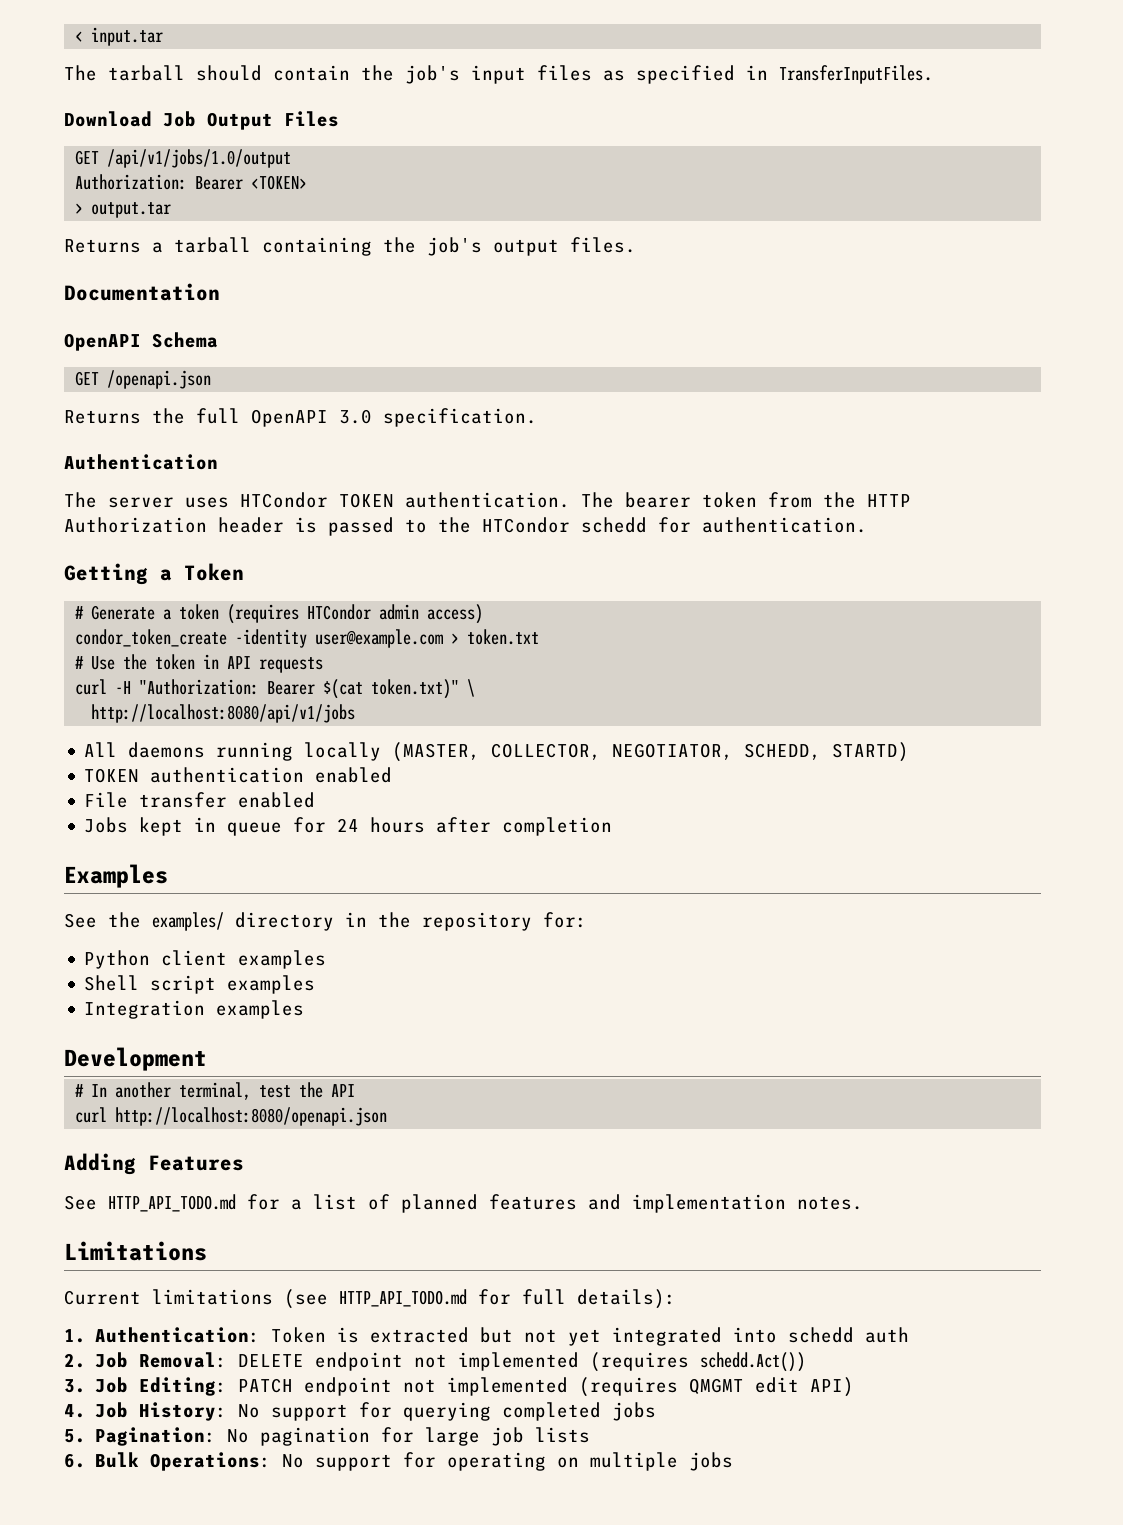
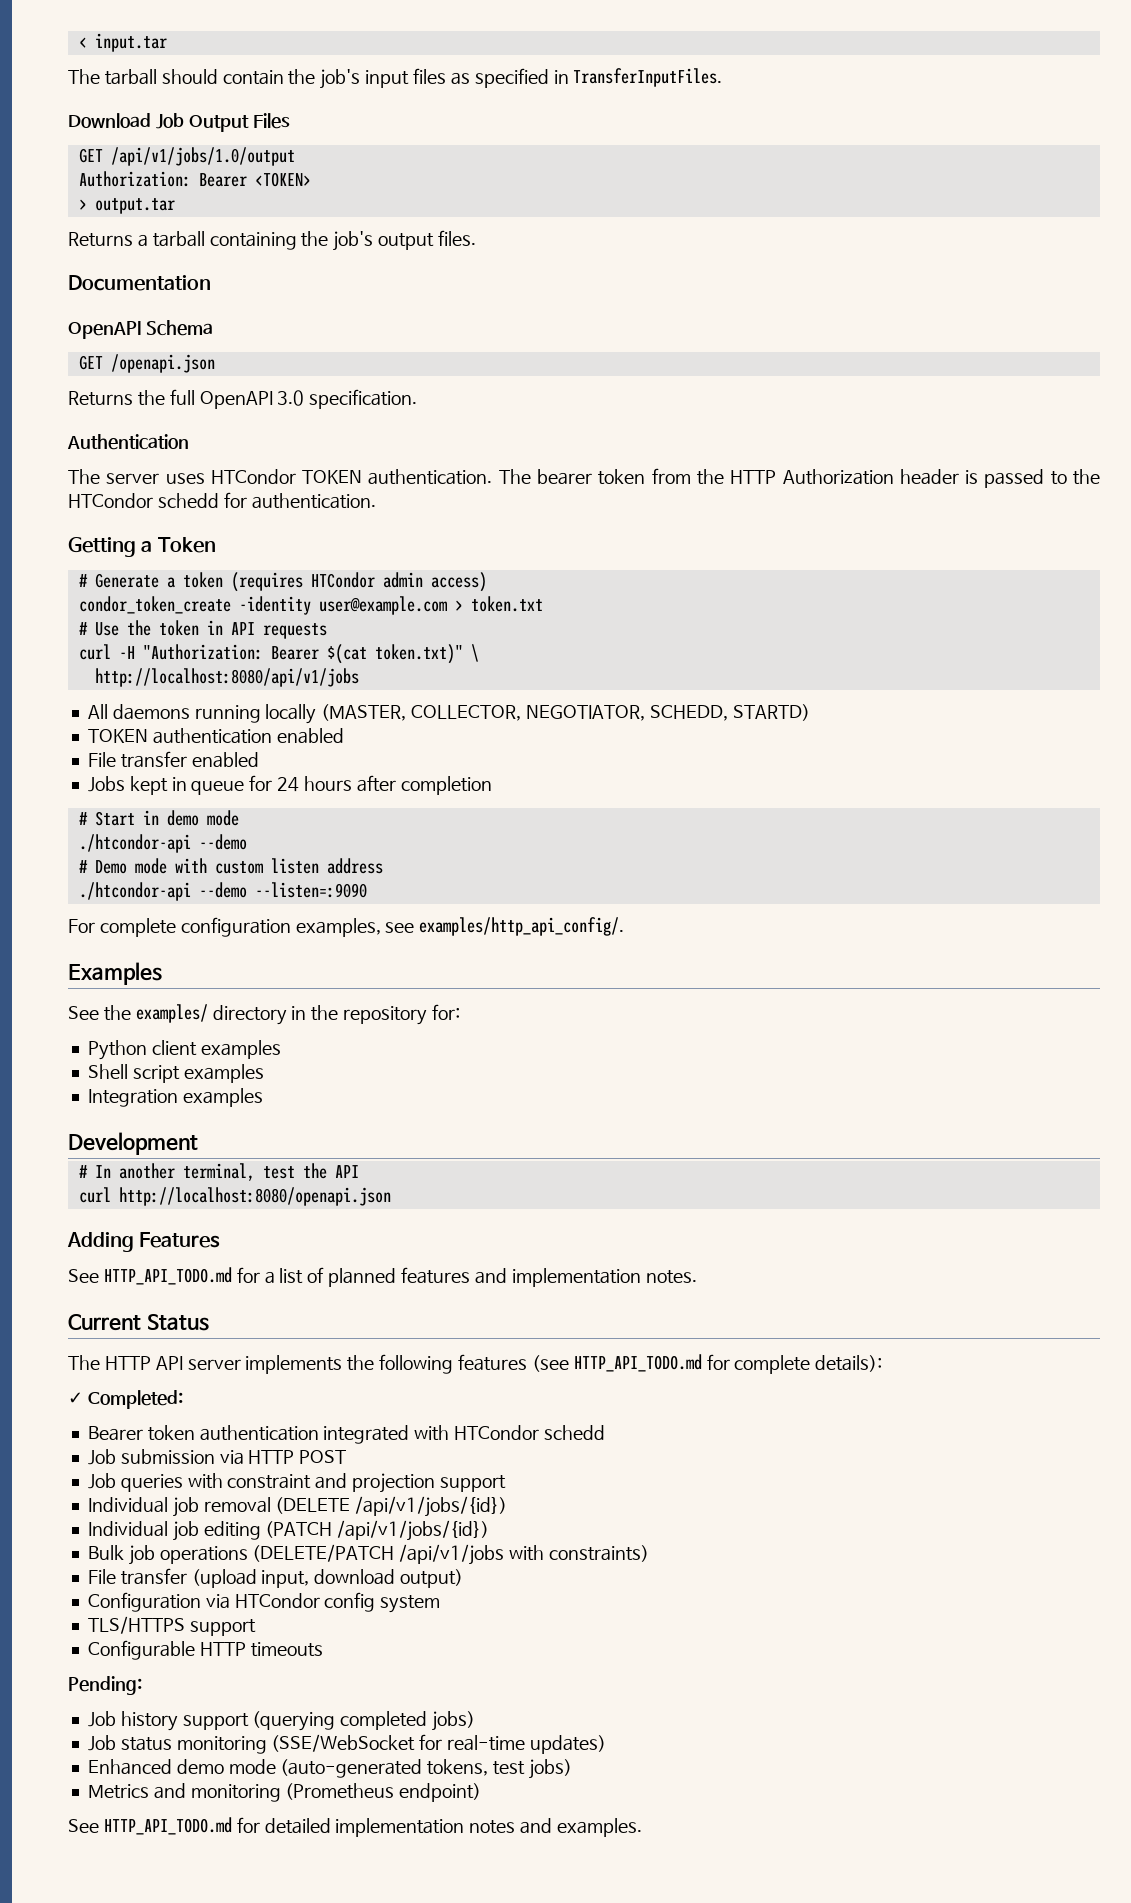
+ # Start in demo mode
+ ./htcondor-api --demo
+ # Demo mode with custom listen address
+ ./htcondor-api --demo --listen=:9090
+ For complete configuration examples, see examples/http_api_config/.
- Limitations
- Current limitations (see HTTP_API_TODO.md for full details):
+ Current Status
+ The HTTP API server implements the following features (see HTTP_API_TODO.md for complete details):
- 1. Authentication: Token is extracted but not yet integrated into schedd auth
- 2. Job Removal: DELETE endpoint not implemented (requires schedd.Act())
- 3. Job Editing: PATCH endpoint not implemented (requires QMGMT edit API)
- 4. Job History: No support for querying completed jobs
- 5. Pagination: No pagination for large job lists
- 6. Bulk Operations: No support for operating on multiple jobs
+ ✓ Completed:
+ Bearer token authentication integrated with HTCondor schedd
+ Job submission via HTTP POST
+ Job queries with constraint and projection support
+ Individual job removal (DELETE /api/v1/jobs/{id})
+ Individual job editing (PATCH /api/v1/jobs/{id})
+ Bulk job operations (DELETE/PATCH /api/v1/jobs with constraints)
+ File transfer (upload input, download output)
+ Configuration via HTCondor config system
+ TLS/HTTPS support
+ Configurable HTTP timeouts
+ Pending:
+ Job history support (querying completed jobs)
+ Job status monitoring (SSE/WebSocket for real-time updates)
+ Enhanced demo mode (auto-generated tokens, test jobs)
+ Metrics and monitoring (Prometheus endpoint)
+ See HTTP_API_TODO.md for detailed implementation notes and examples.

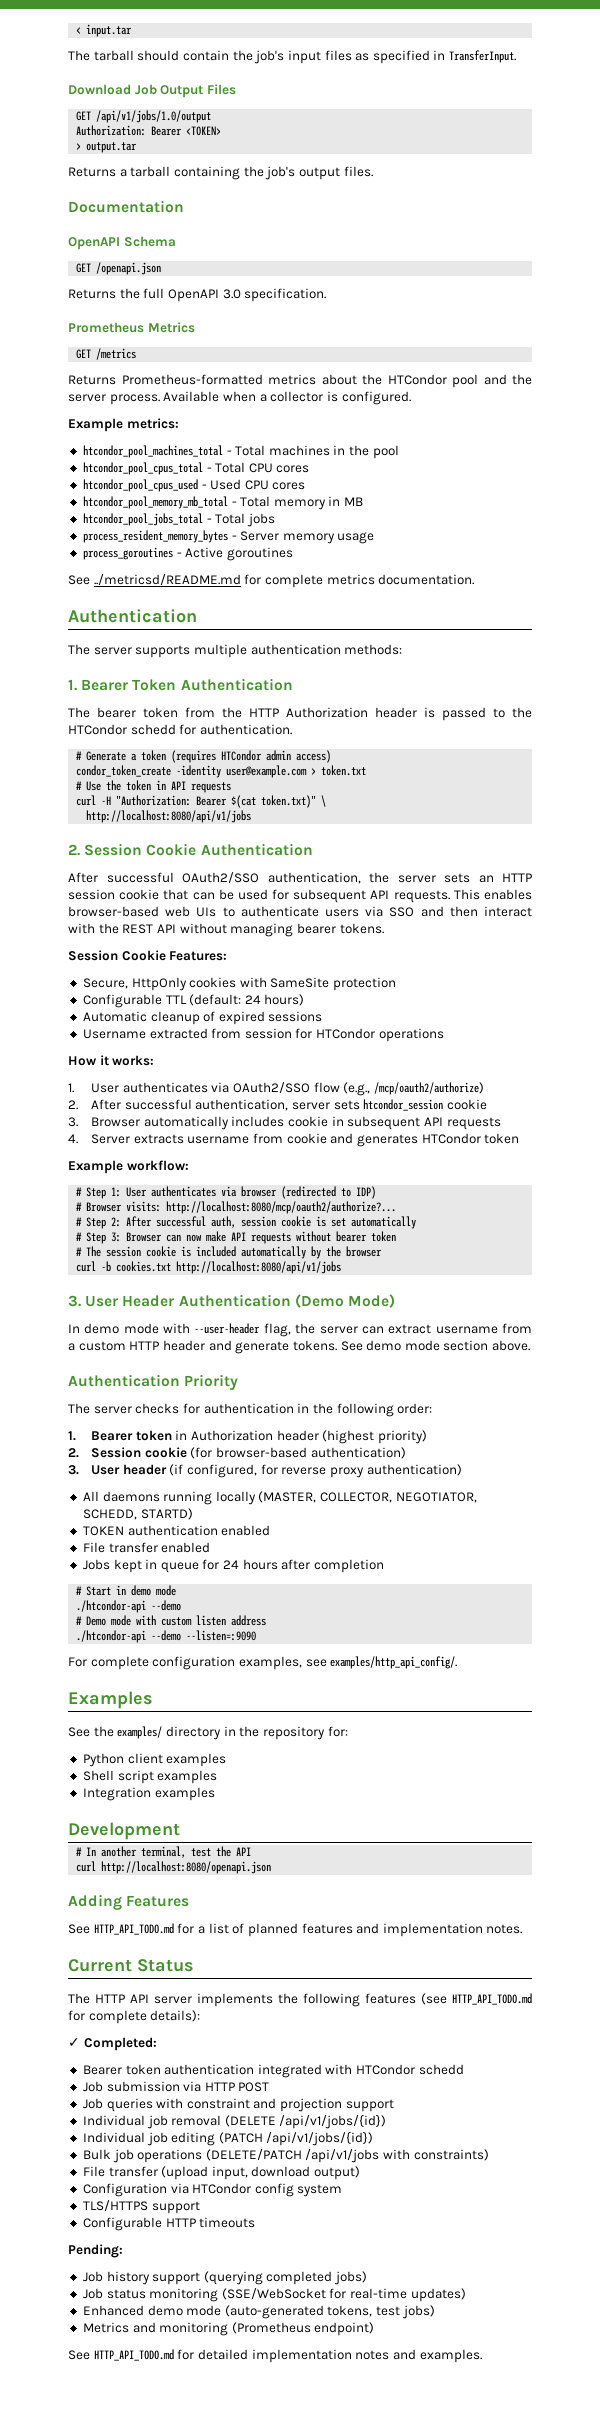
- The tarball should contain the job's input files as specified in TransferInputFiles.
+ The tarball should contain the job's input files as specified in TransferInput.
+ Prometheus Metrics
+ GET /metrics
+ Returns Prometheus-formatted metrics about the HTCondor pool and the server process. Available when a collector is configured.
+ Example metrics:
+ htcondor_pool_machines_total - Total machines in the pool
+ htcondor_pool_cpus_total - Total CPU cores
+ htcondor_pool_cpus_used - Used CPU cores
+ htcondor_pool_memory_mb_total - Total memory in MB
+ htcondor_pool_jobs_total - Total jobs
+ process_resident_memory_bytes - Server memory usage
+ process_goroutines - Active goroutines
+ See ../metricsd/README.md for complete metrics documentation.
  Authentication
- The server uses HTCondor TOKEN authentication. The bearer token from the HTTP Authorization header is passed to the HTCondor schedd for authentication.
+ The server supports multiple authentication methods:
+ 1. Bearer Token Authentication
+ The bearer token from the HTTP Authorization header is passed to the HTCondor schedd for authentication.
- Getting a Token
+ 2. Session Cookie Authentication
+ After successful OAuth2/SSO authentication, the server sets an HTTP session cookie that can be used for subsequent API requests. This enables browser-based web UIs to authenticate users via SSO and then interact with the REST API without managing bearer tokens.
+ Session Cookie Features:
+ Secure, HttpOnly cookies with SameSite protection
+ Configurable TTL (default: 24 hours)
+ Automatic cleanup of expired sessions
+ Username extracted from session for HTCondor operations
+ How it works:
+ 1. User authenticates via OAuth2/SSO flow (e.g., /mcp/oauth2/authorize)
+ 2. After successful authentication, server sets htcondor_session cookie
+ 3. Browser automatically includes cookie in subsequent API requests
+ 4. Server extracts username from cookie and generates HTCondor token
+ Example workflow:
+ # Step 1: User authenticates via browser (redirected to IDP)
+ # Browser visits: http://localhost:8080/mcp/oauth2/authorize?...
+ # Step 2: After successful auth, session cookie is set automatically
+ # Step 3: Browser can now make API requests without bearer token
+ # The session cookie is included automatically by the browser
+ curl -b cookies.txt http://localhost:8080/api/v1/jobs
+ 3. User Header Authentication (Demo Mode)
+ In demo mode with --user-header flag, the server can extract username from a custom HTTP header and generate tokens. See demo mode section above.
+ Authentication Priority
+ The server checks for authentication in the following order:
+ 1. Bearer token in Authorization header (highest priority)
+ 2. Session cookie (for browser-based authentication)
+ 3. User header (if configured, for reverse proxy authentication)

